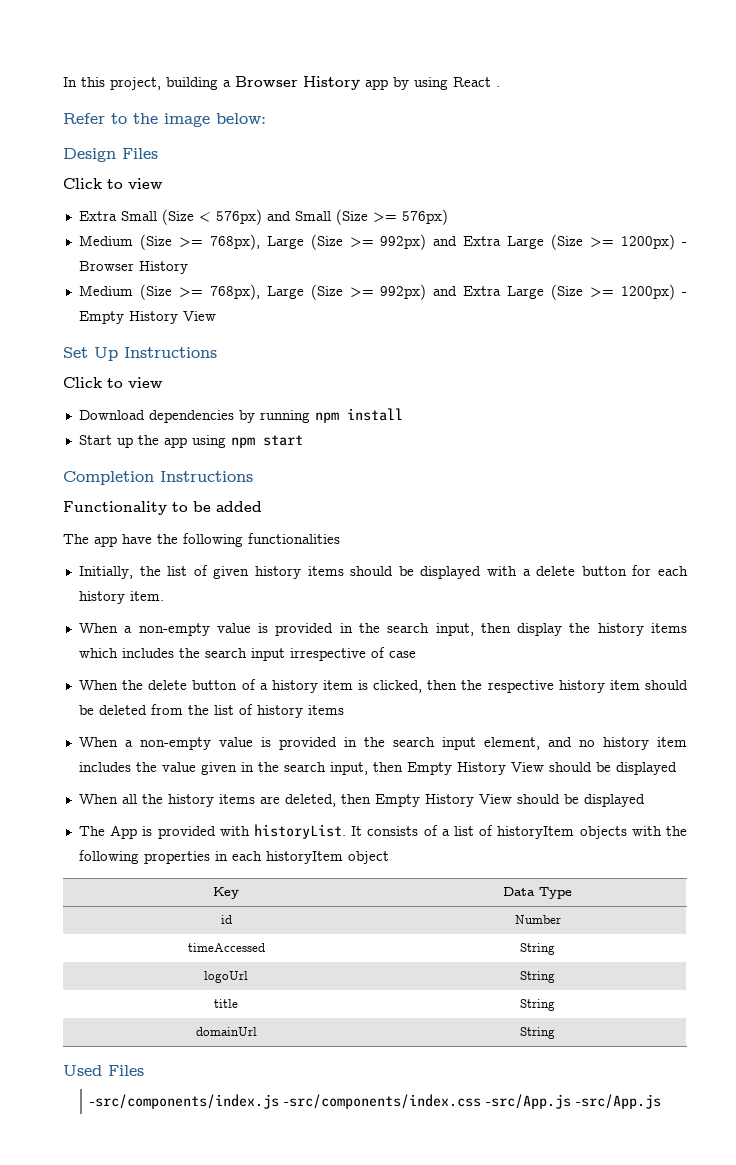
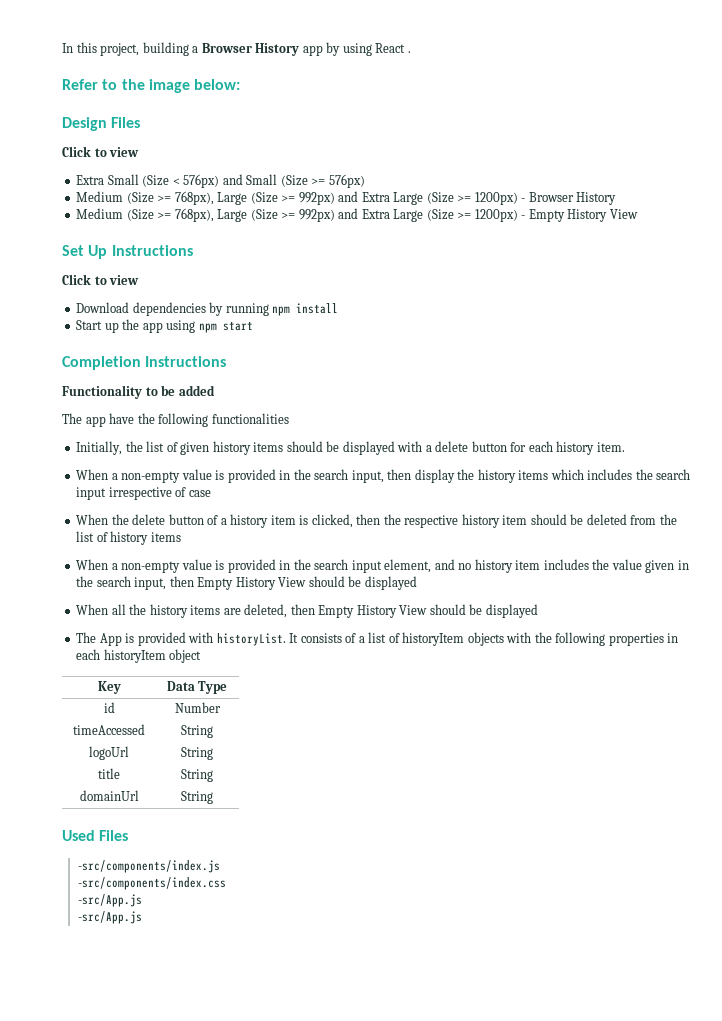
- -src/components/index.js -src/components/index.css -src/App.js -src/App.js
+ -src/components/index.js
+ -src/components/index.css
+ -src/App.js
+ -src/App.js

